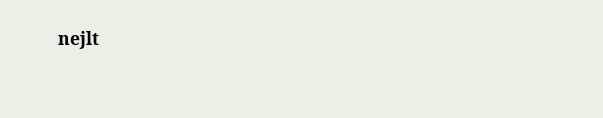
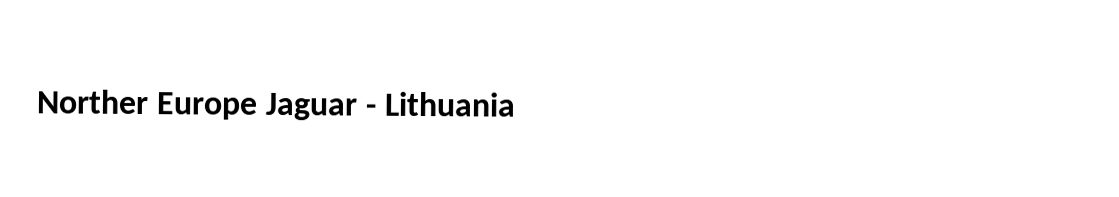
- nejlt
+ Norther Europe Jaguar - Lithuania

